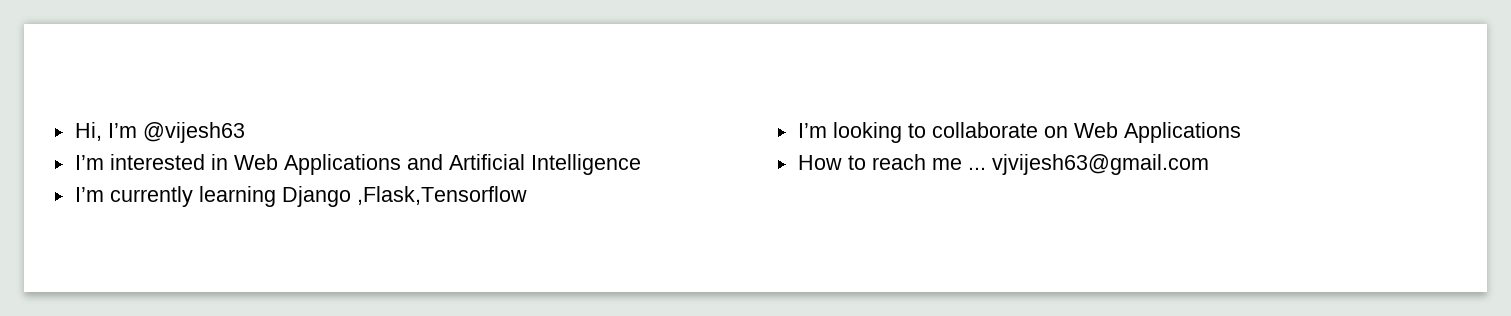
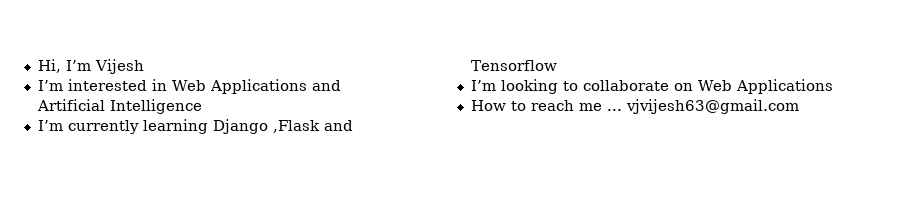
- Hi, I’m @vijesh63
+ Hi, I’m Vijesh
- I’m currently learning Django ,Flask,Tensorflow
+ I’m currently learning Django ,Flask and Tensorflow

